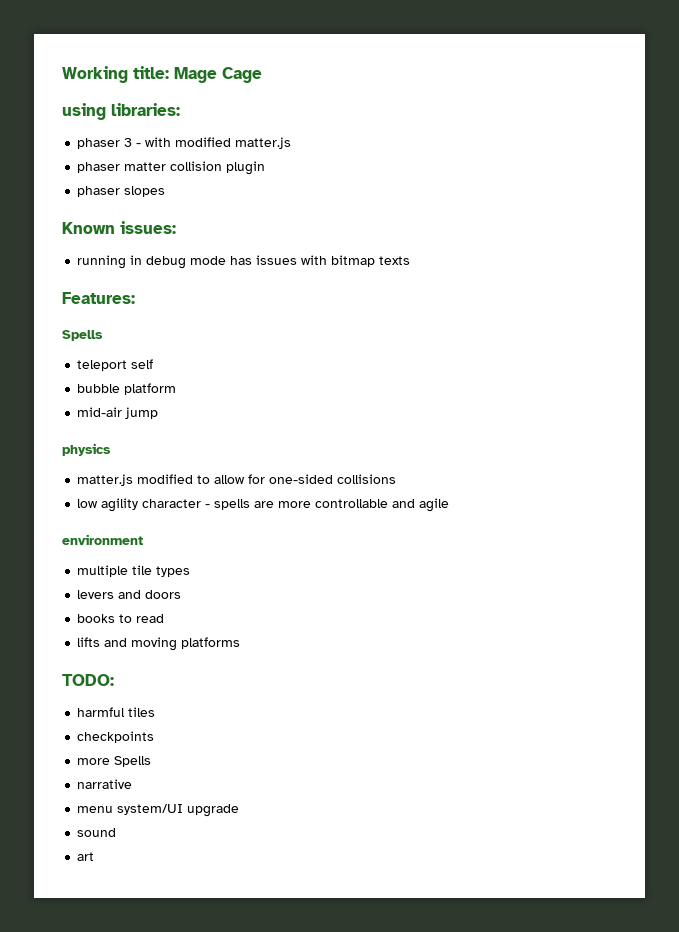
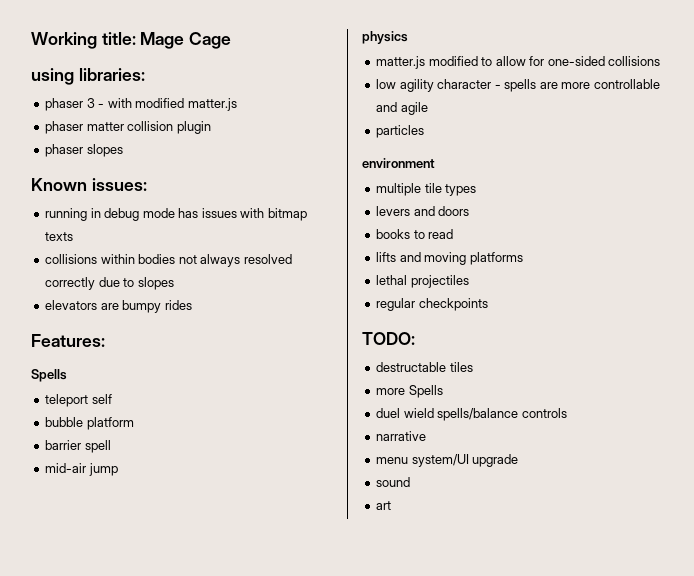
+ collisions within bodies not always resolved correctly due to slopes
+ elevators are bumpy rides
+ barrier spell
+ particles
+ lethal projectiles
+ regular checkpoints
- harmful tiles
+ destructable tiles
- checkpoints
+ duel wield spells/balance controls

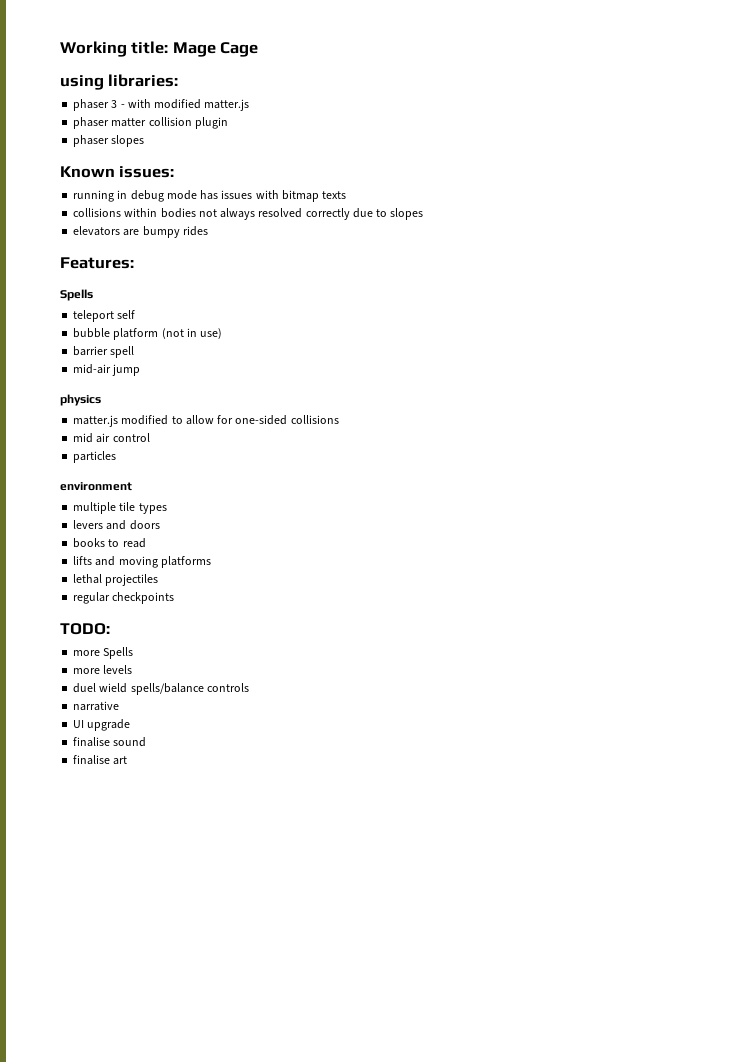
- bubble platform
+ bubble platform (not in use)
- low agility character - spells are more controllable and agile
+ mid air control
- destructable tiles
  more Spells
+ more levels
- menu system/UI upgrade
+ UI upgrade
- sound
+ finalise sound
- art
+ finalise art

